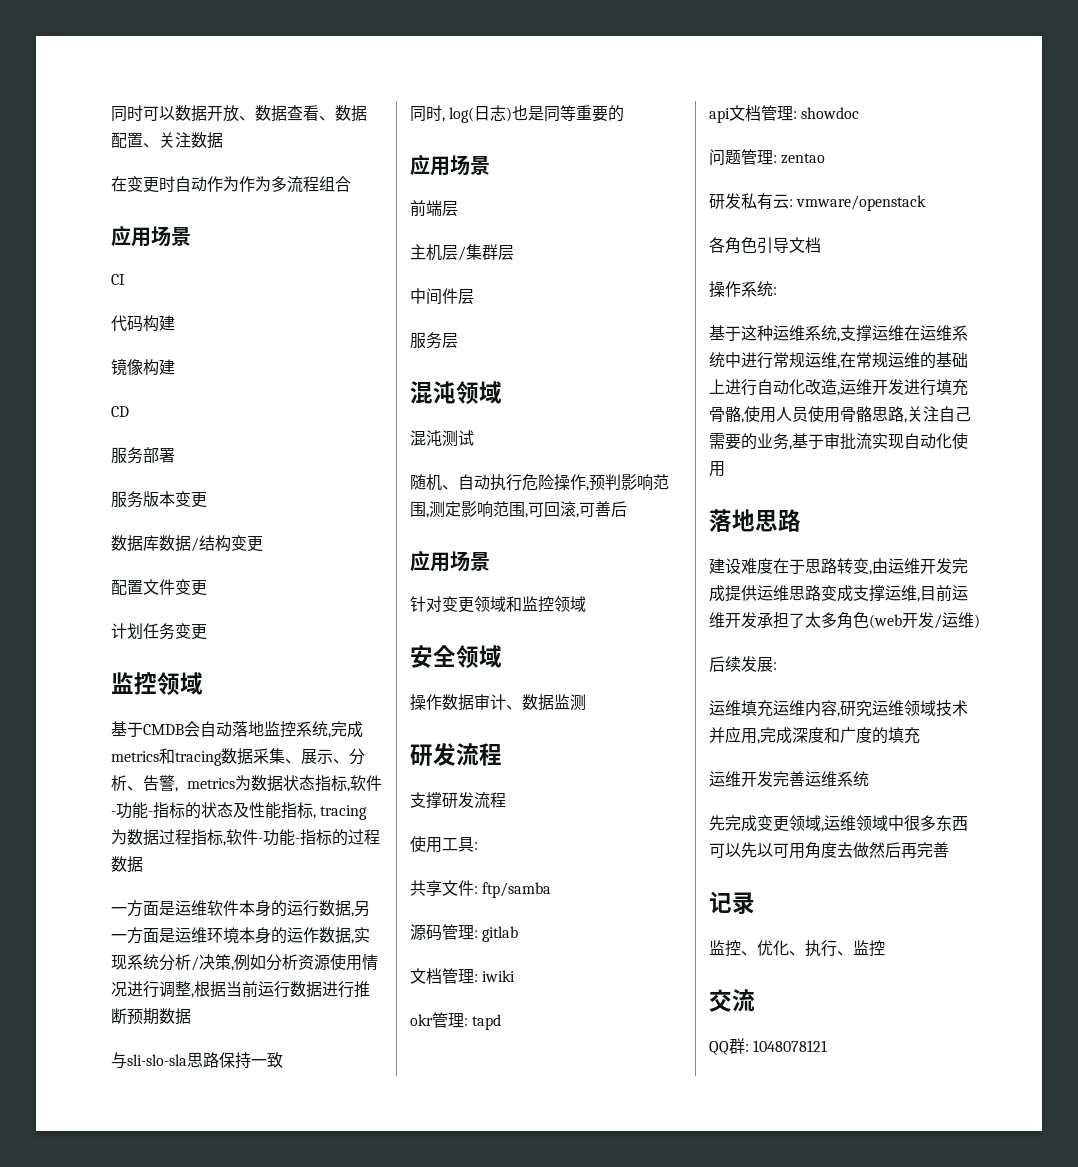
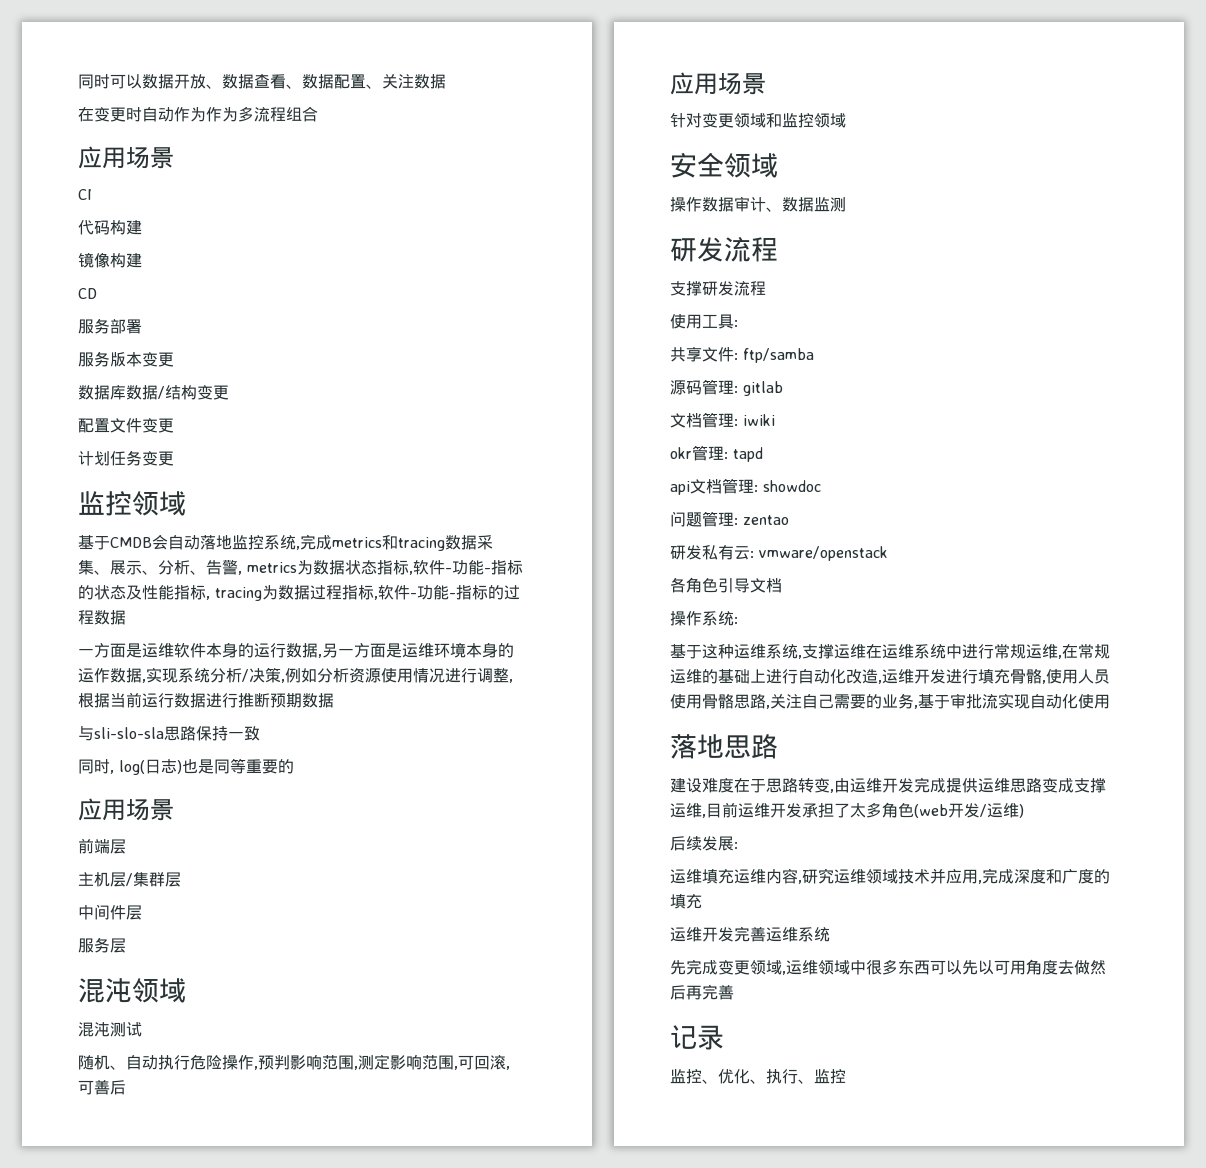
- 交流
- QQ群: 1048078121

